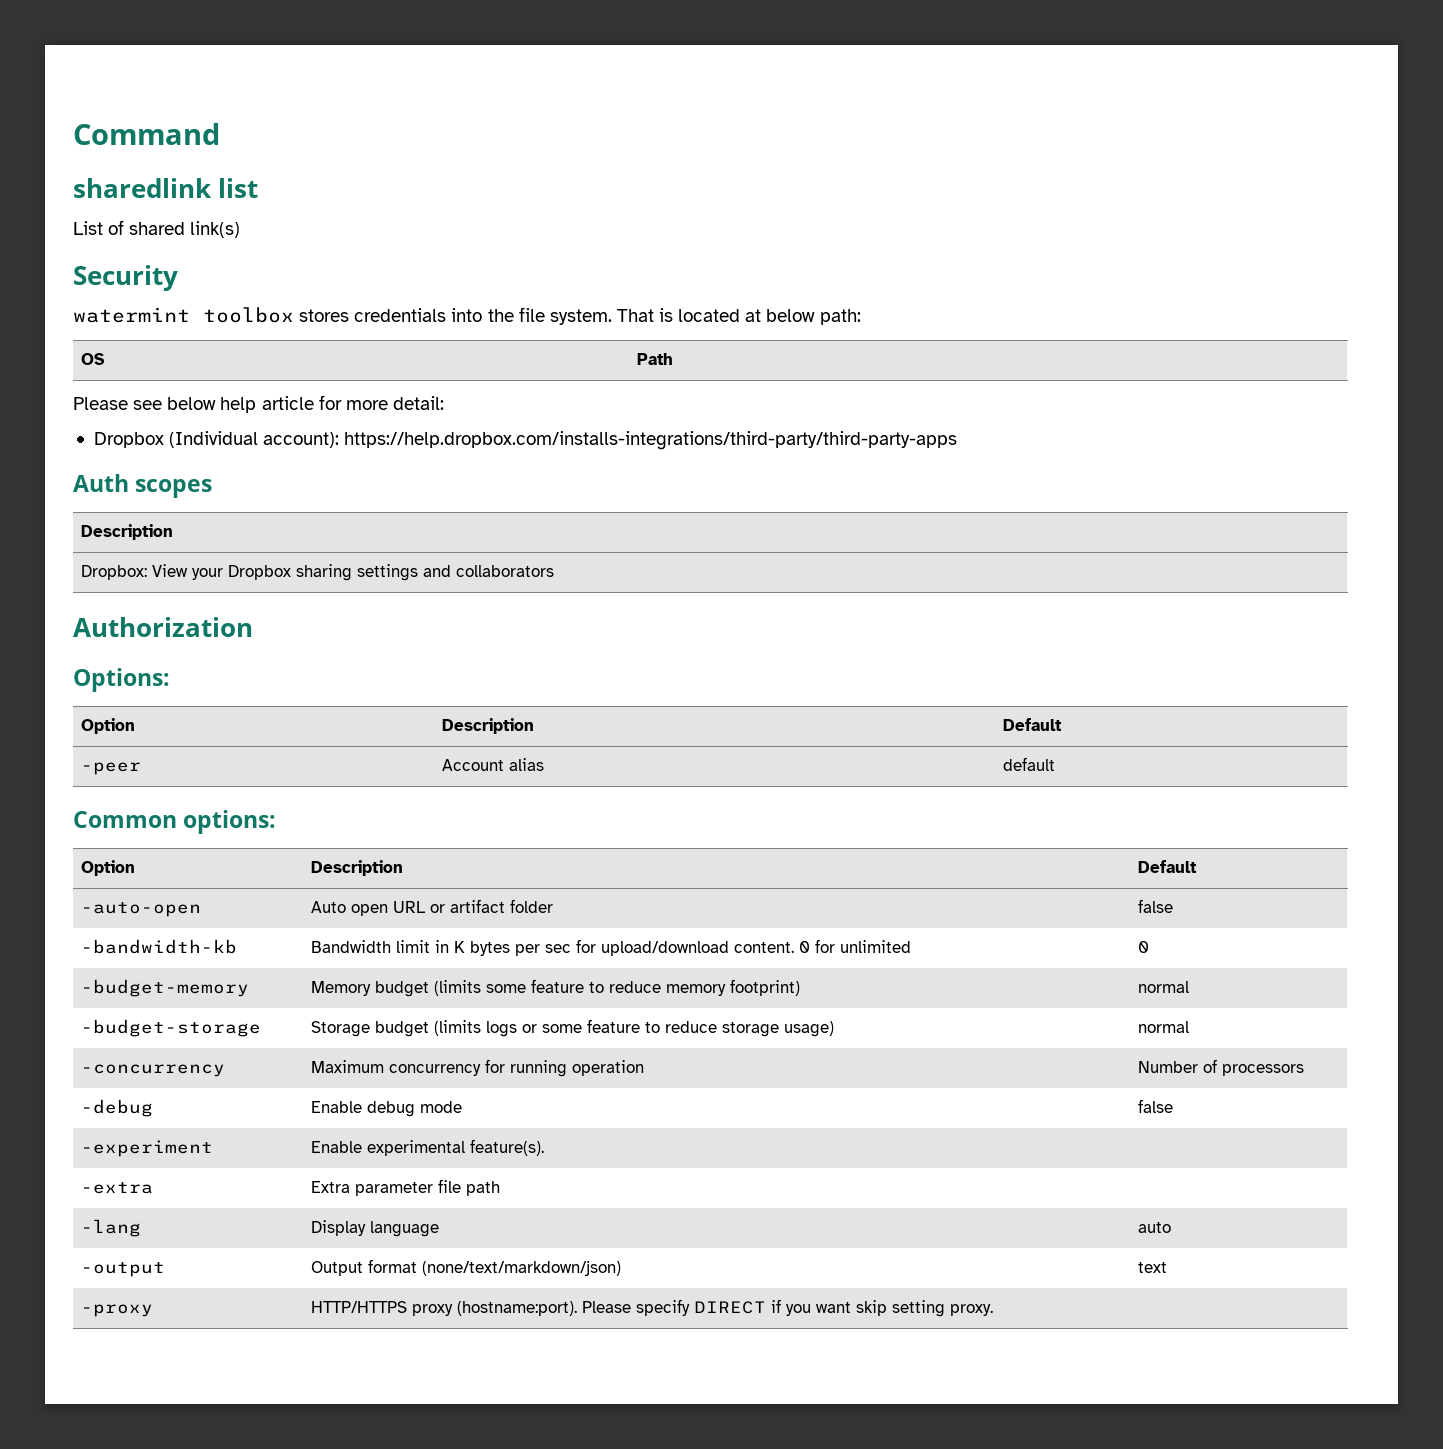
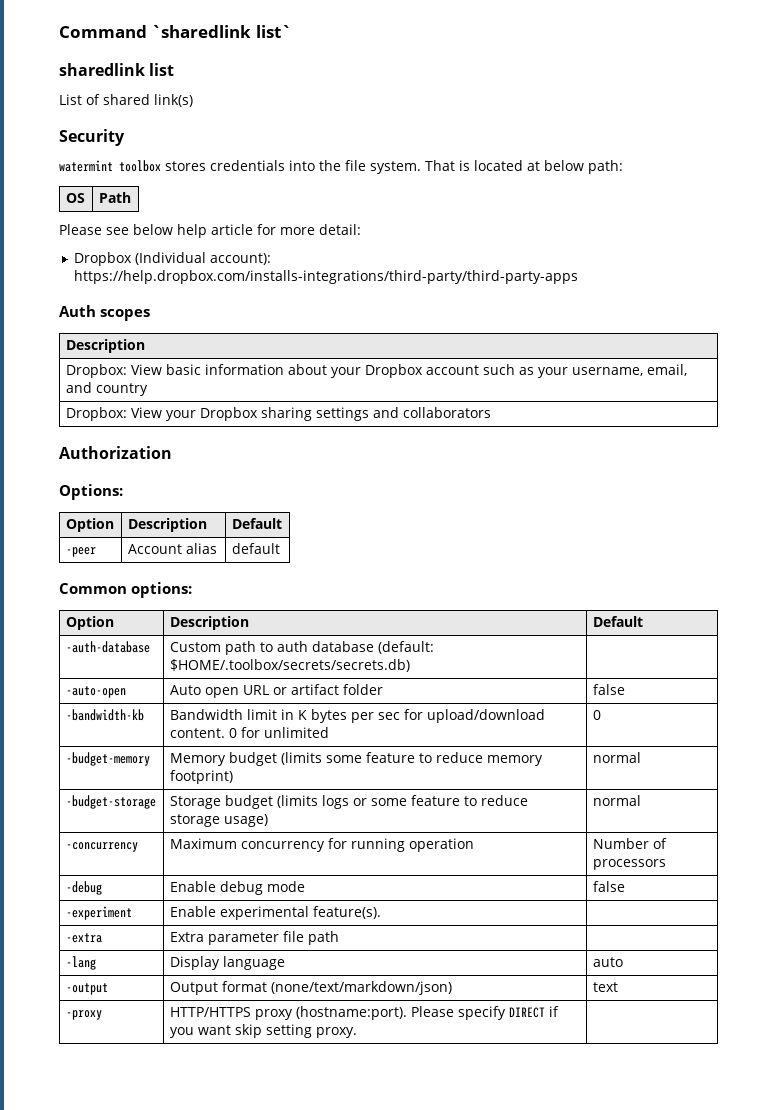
- Command
+ Command `sharedlink list`
+ Dropbox: View basic information about your Dropbox account such as your username, email, and country
+ -auth-database | Custom path to auth database (default: $HOME/.toolbox/secrets/secrets.db) |

